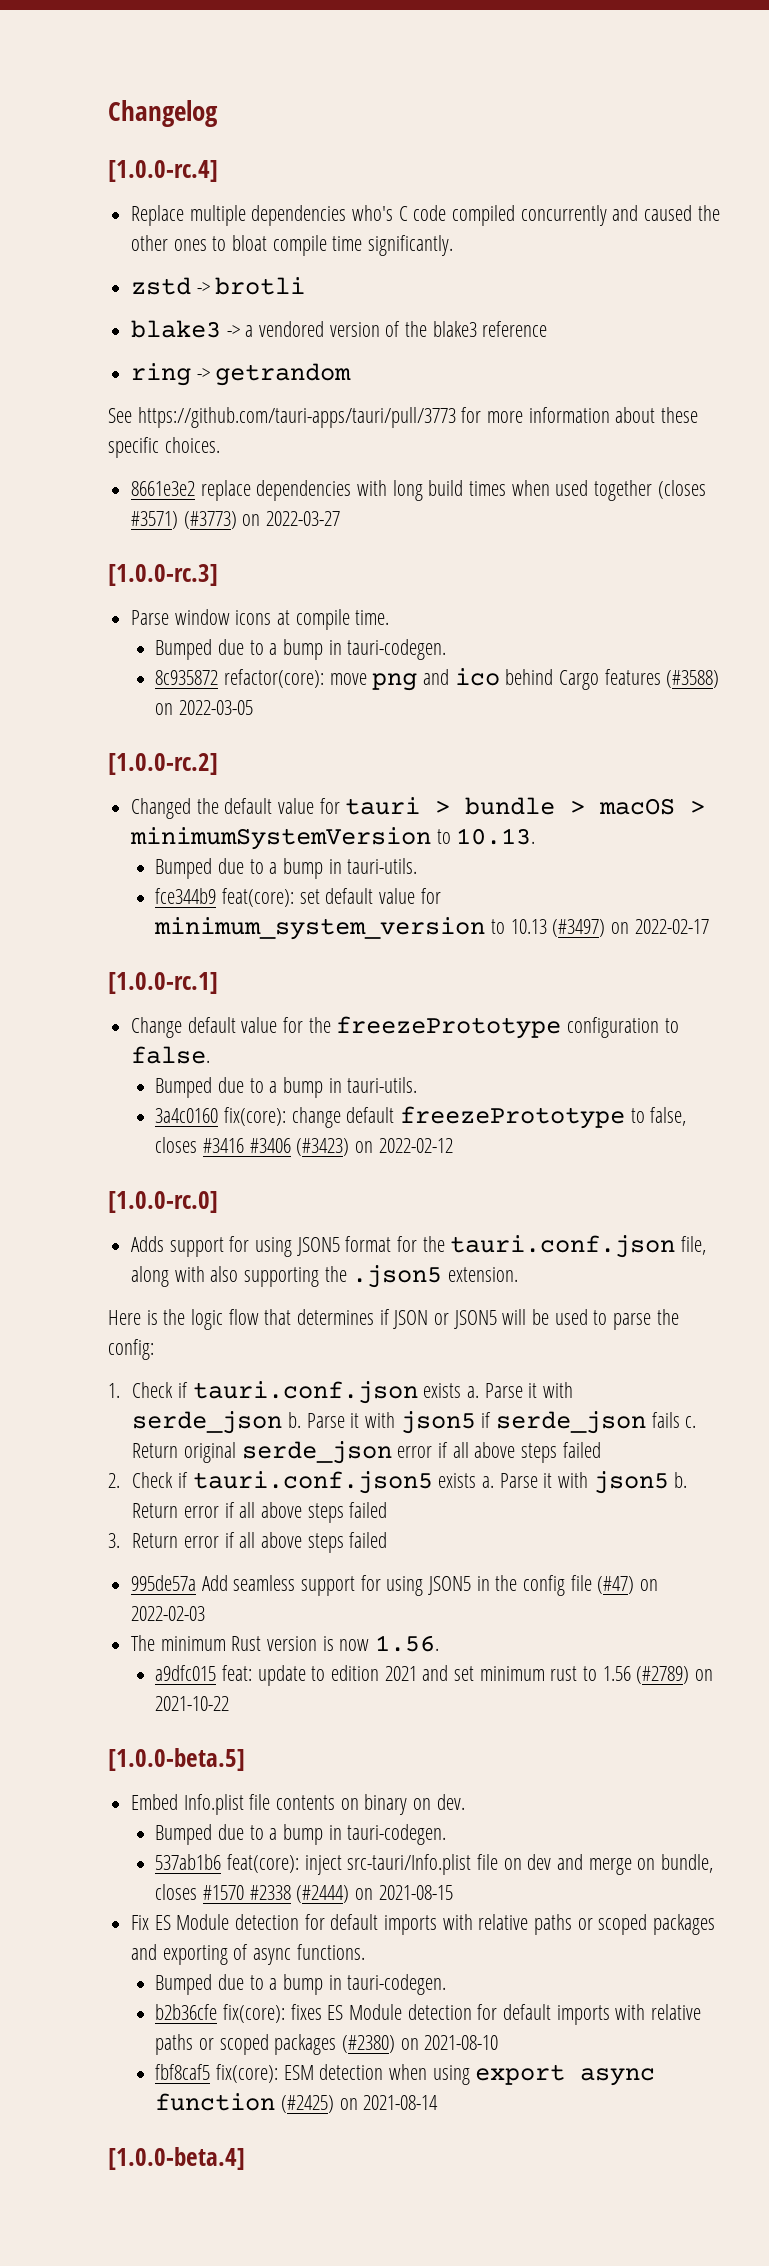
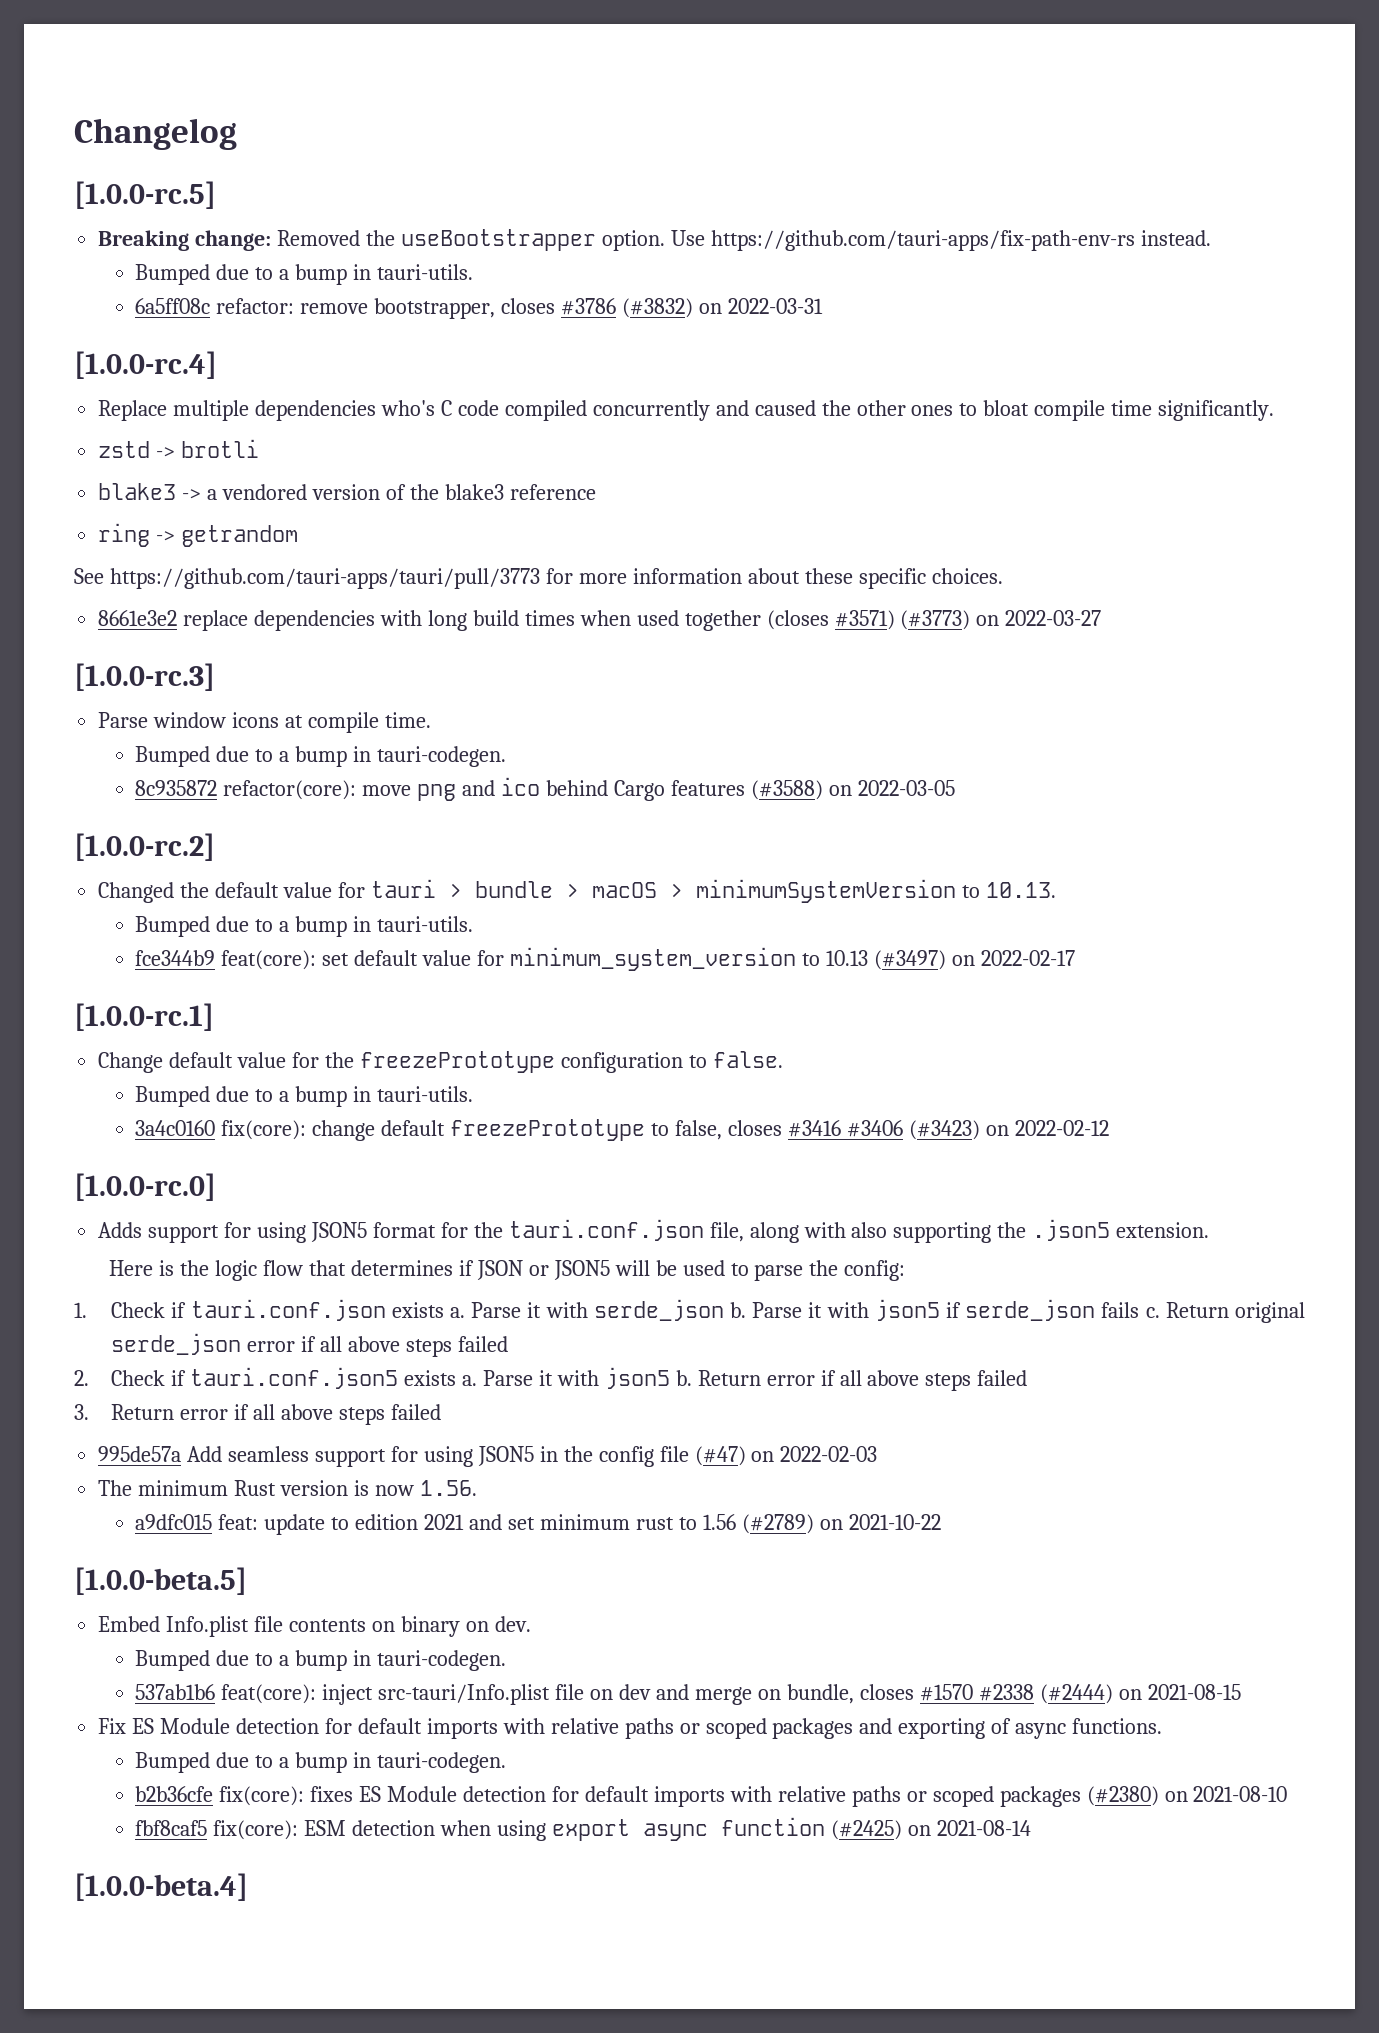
+ [1.0.0-rc.5]
+ Breaking change: Removed the useBootstrapper option. Use https://github.com/tauri-apps/fix-path-env-rs instead.
+ Bumped due to a bump in tauri-utils.
+ 6a5ff08c refactor: remove bootstrapper, closes #3786 (#3832) on 2022-03-31

